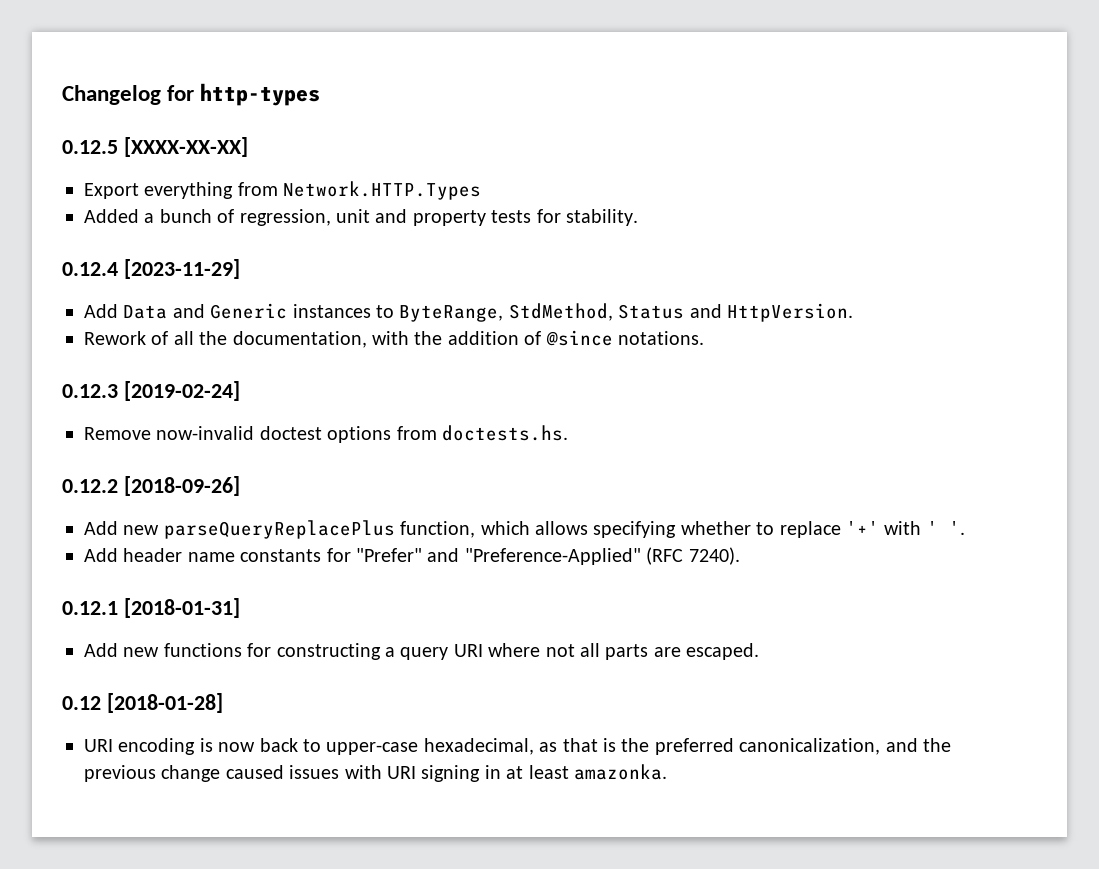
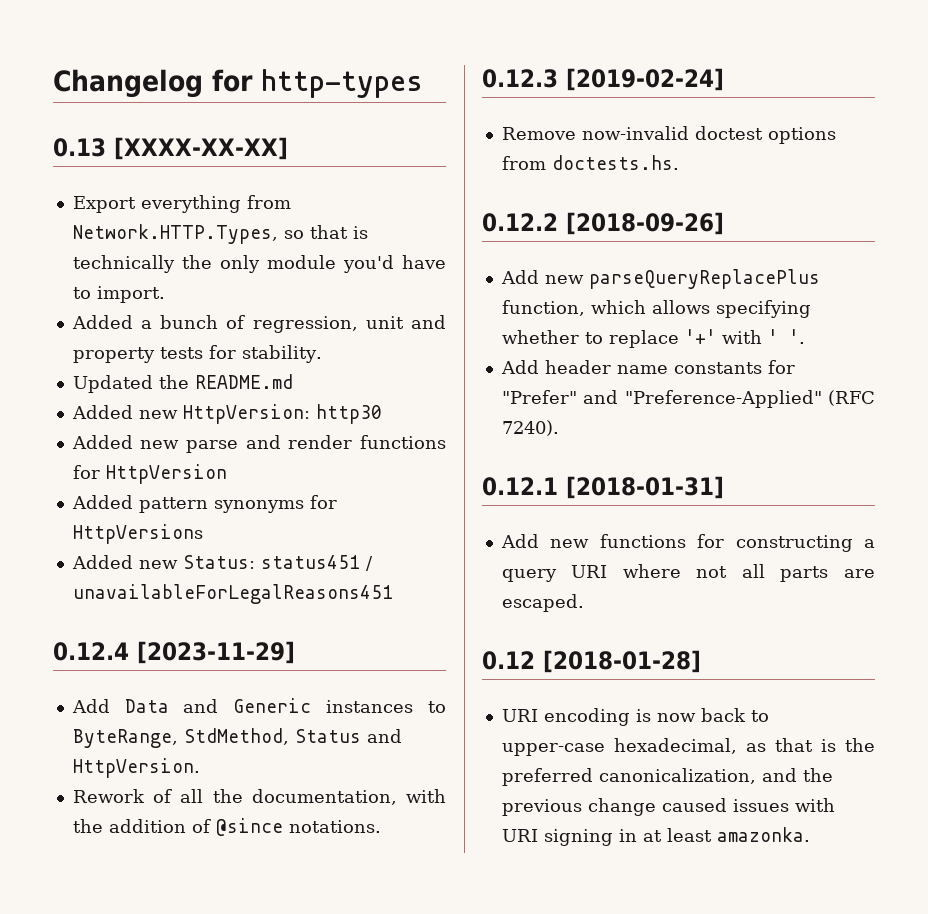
- 0.12.5 [XXXX-XX-XX]
+ 0.13 [XXXX-XX-XX]
- Export everything from Network.HTTP.Types
+ Export everything from Network.HTTP.Types, so that is technically the only module you'd have to import.
+ Updated the README.md
+ Added new HttpVersion: http30
+ Added new parse and render functions for HttpVersion
+ Added pattern synonyms for HttpVersions
+ Added new Status: status451 / unavailableForLegalReasons451

